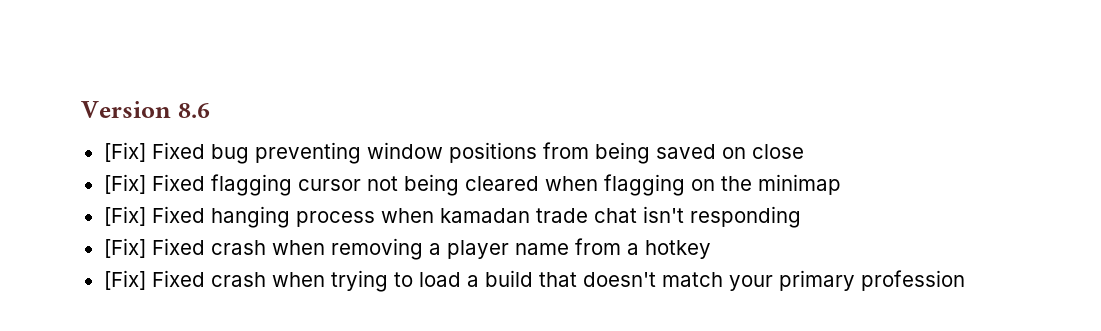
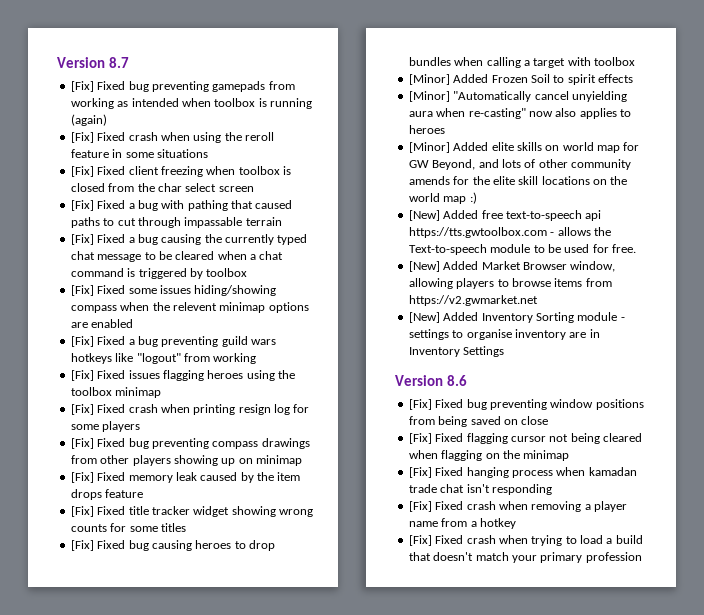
+ Version 8.7
+ [Fix] Fixed bug preventing gamepads from working as intended when toolbox is running (again)
+ [Fix] Fixed crash when using the reroll feature in some situations
+ [Fix] Fixed client freezing when toolbox is closed from the char select screen
+ [Fix] Fixed a bug with pathing that caused paths to cut through impassable terrain
+ [Fix] Fixed a bug causing the currently typed chat message to be cleared when a chat command is triggered by toolbox
+ [Fix] Fixed some issues hiding/showing compass when the relevent minimap options are enabled
+ [Fix] Fixed a bug preventing guild wars hotkeys like "logout" from working
+ [Fix] Fixed issues flagging heroes using the toolbox minimap
+ [Fix] Fixed crash when printing resign log for some players
+ [Fix] Fixed bug preventing compass drawings from other players showing up on minimap
+ [Fix] Fixed memory leak caused by the item drops feature
+ [Fix] Fixed title tracker widget showing wrong counts for some titles
+ [Fix] Fixed bug causing heroes to drop bundles when calling a target with toolbox
+ [Minor] Added Frozen Soil to spirit effects
+ [Minor] "Automatically cancel unyielding aura when re-casting" now also applies to heroes
+ [Minor] Added elite skills on world map for GW Beyond, and lots of other community amends for the elite skill locations on the world map :)
+ [New] Added free text-to-speech api https://tts.gwtoolbox.com - allows the Text-to-speech module to be used for free.
+ [New] Added Market Browser window, allowing players to browse items from https://v2.gwmarket.net
+ [New] Added Inventory Sorting module - settings to organise inventory are in Inventory Settings

